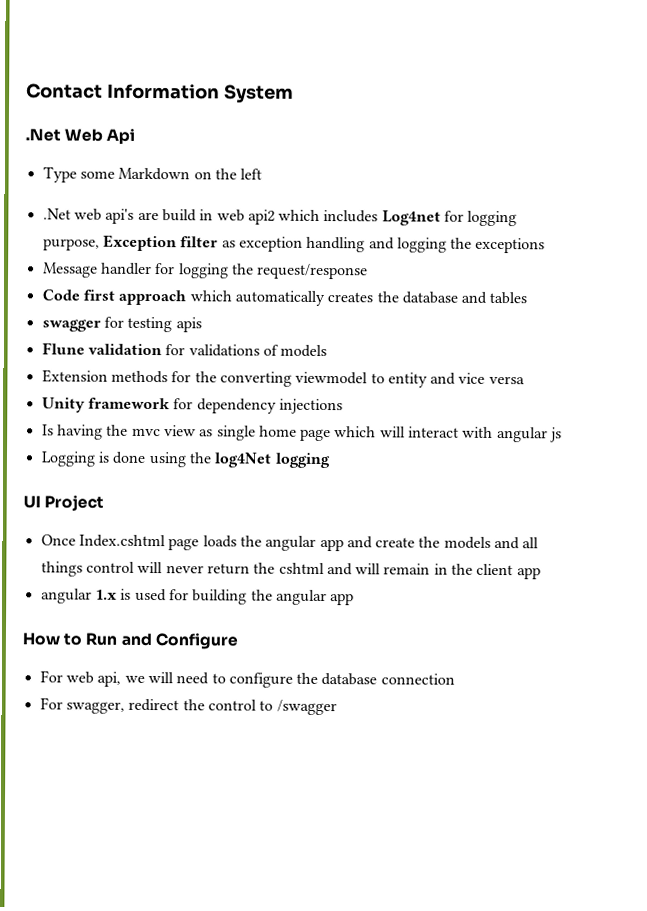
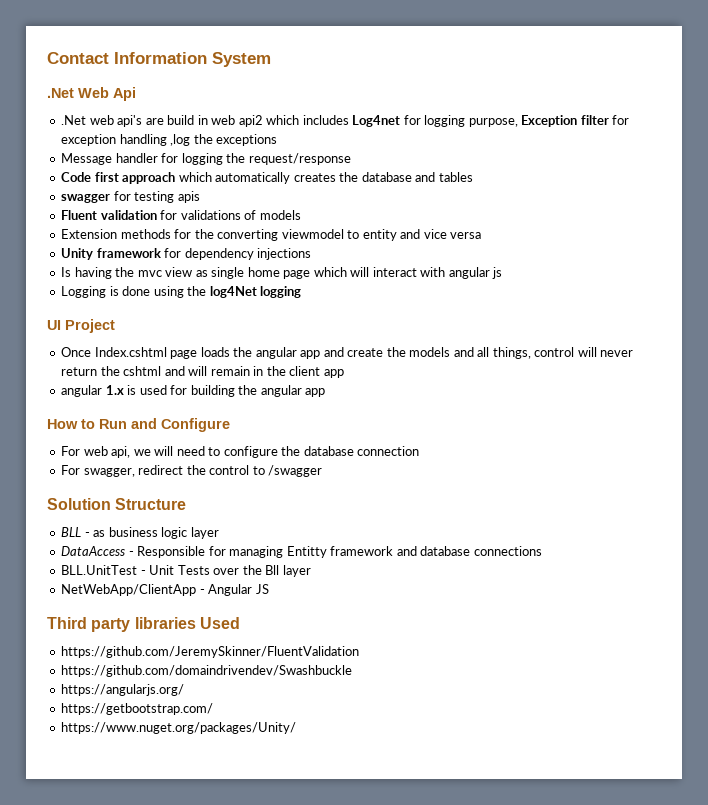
- Type some Markdown on the left
- .Net web api's are build in web api2 which includes Log4net for logging purpose, Exception filter as exception handling and logging the exceptions
+ .Net web api's are build in web api2 which includes Log4net for logging purpose, Exception filter for exception handling ,log the exceptions
- Flune validation for validations of models
+ Fluent validation for validations of models
- Once Index.cshtml page loads the angular app and create the models and all things control will never return the cshtml and will remain in the client app
+ Once Index.cshtml page loads the angular app and create the models and all things, control will never return the cshtml and will remain in the client app
+ Solution Structure
+ BLL - as business logic layer
+ DataAccess - Responsible for managing Entitty framework and database connections
+ BLL.UnitTest - Unit Tests over the Bll layer
+ NetWebApp/ClientApp - Angular JS
+ Third party libraries Used
+ https://github.com/JeremySkinner/FluentValidation
+ https://github.com/domaindrivendev/Swashbuckle
+ https://angularjs.org/
+ https://getbootstrap.com/
+ https://www.nuget.org/packages/Unity/

